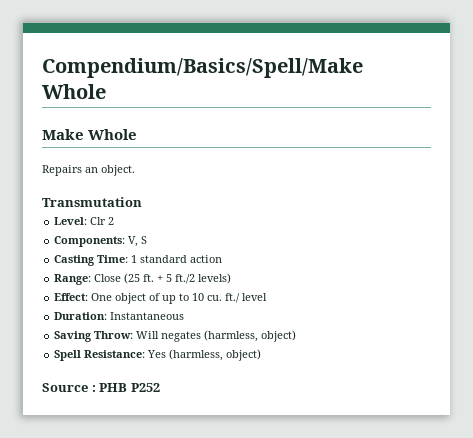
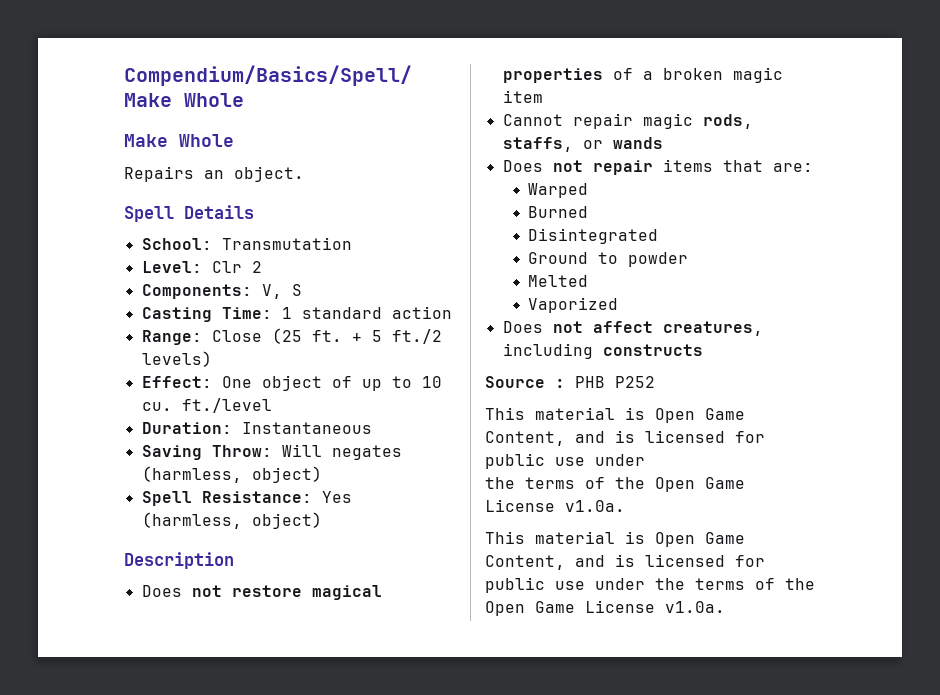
- Transmutation
+ Spell Details
+ School: Transmutation
- Effect: One object of up to 10 cu. ft./ level
+ Effect: One object of up to 10 cu. ft./level
+ Description
+ Does not restore magical properties of a broken magic item
+ Cannot repair magic rods, staffs, or wands
+ Does not repair items that are:
+ Warped
+ Burned
+ Disintegrated
+ Ground to powder
+ Melted
+ Vaporized
+ Does not affect creatures, including constructs
  Source : PHB P252
+ This material is Open Game Content, and is licensed for public use under
+ the terms of the Open Game License v1.0a.
+ This material is Open Game Content, and is licensed for public use under the terms of the Open Game License v1.0a.

